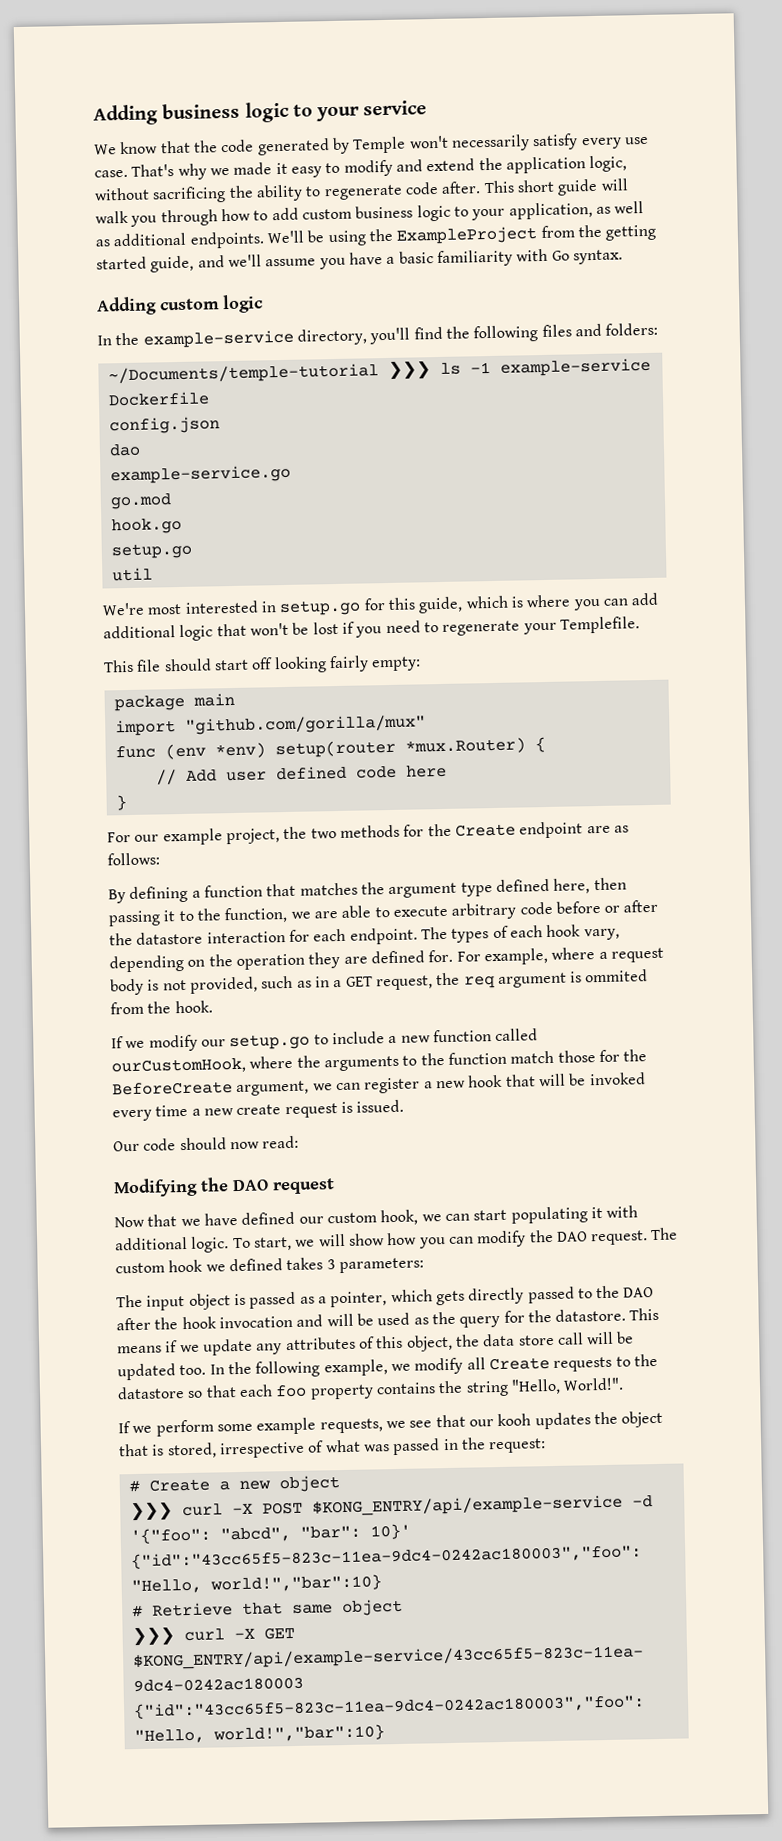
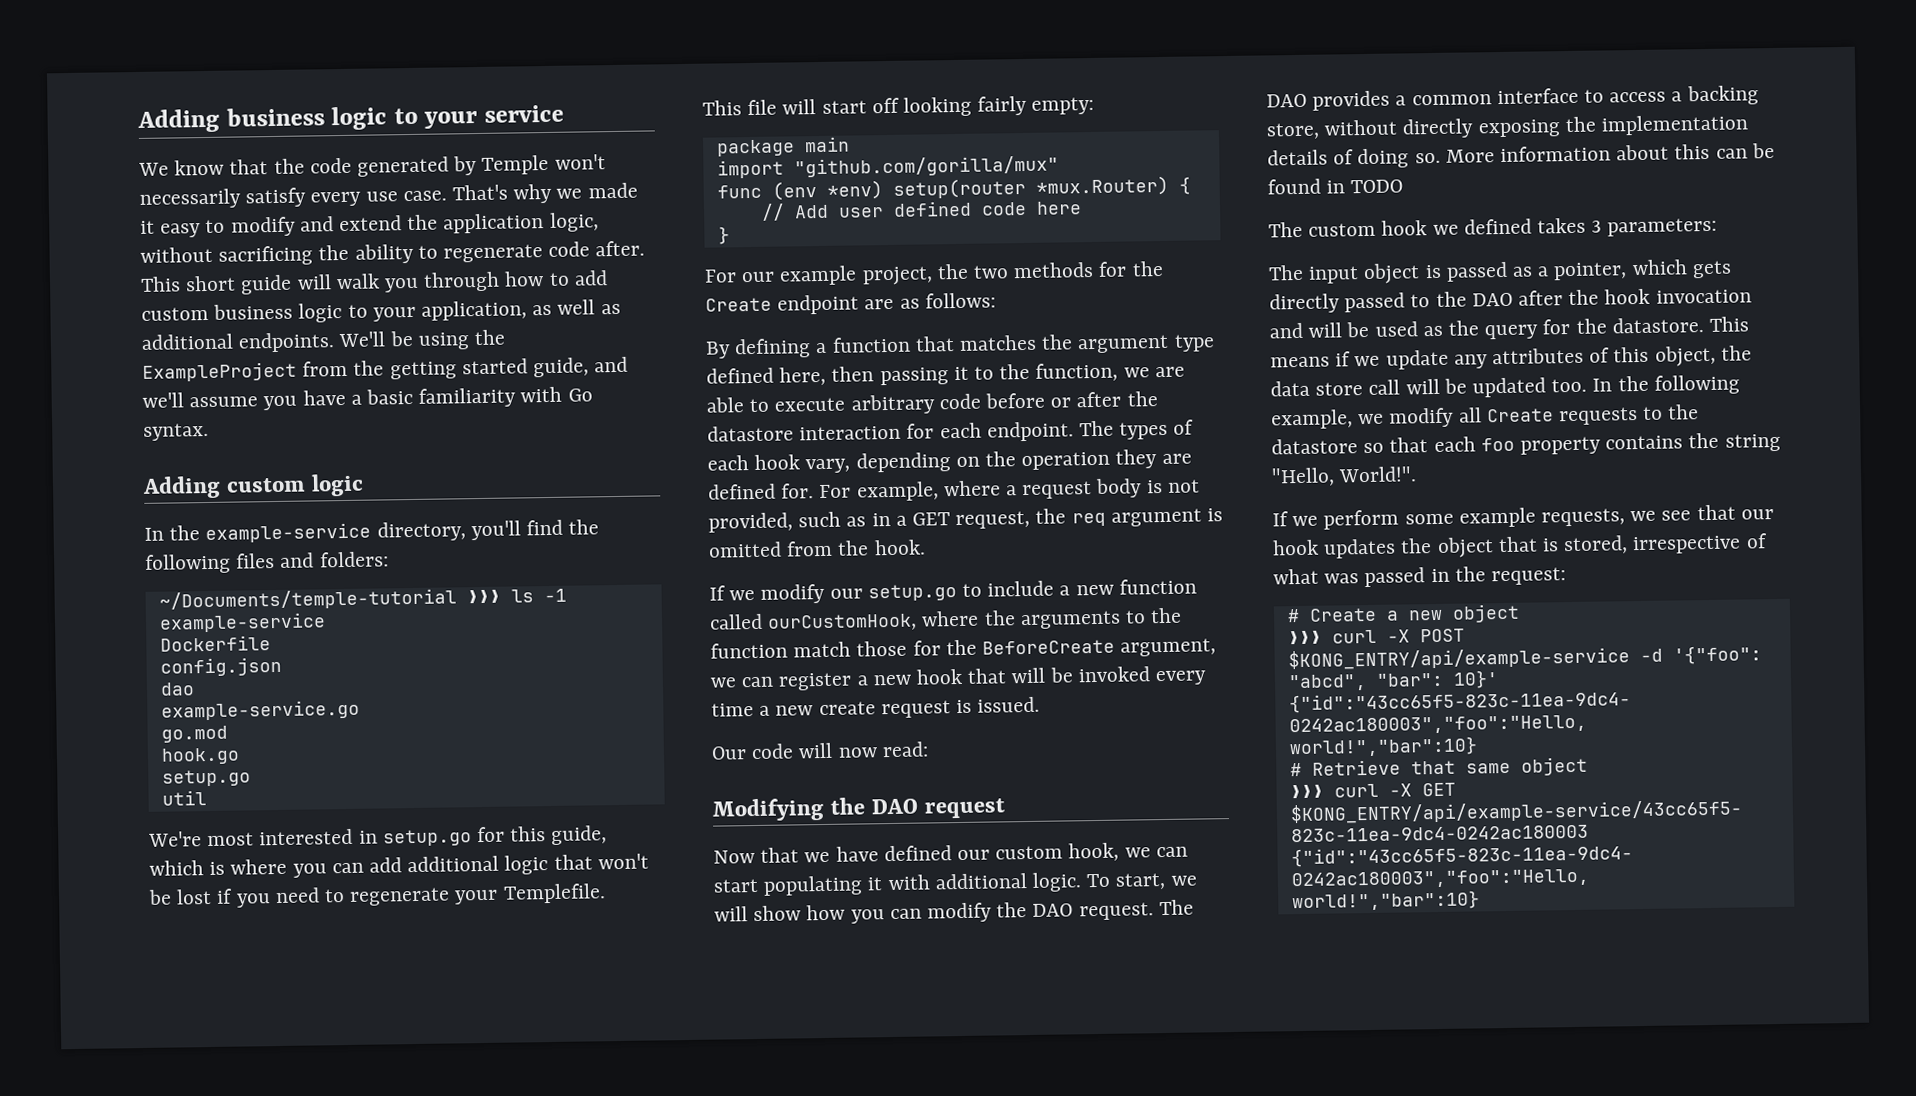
- This file should start off looking fairly empty:
+ This file will start off looking fairly empty:
- For example, where a request body is not provided, such as in a GET request, the req argument is ommited from the hook.
+ For example, where a request body is not provided, such as in a GET request, the req argument is omitted from the hook.
- Our code should now read:
+ Our code will now read:
+ The DAO provides a common interface to access a backing store, without directly exposing the implementation details of doing so. More information about this can be found in TODO
- If we perform some example requests, we see that our kooh updates the object that is stored, irrespective of what was passed in the request:
+ If we perform some example requests, we see that our hook updates the object that is stored, irrespective of what was passed in the request:

